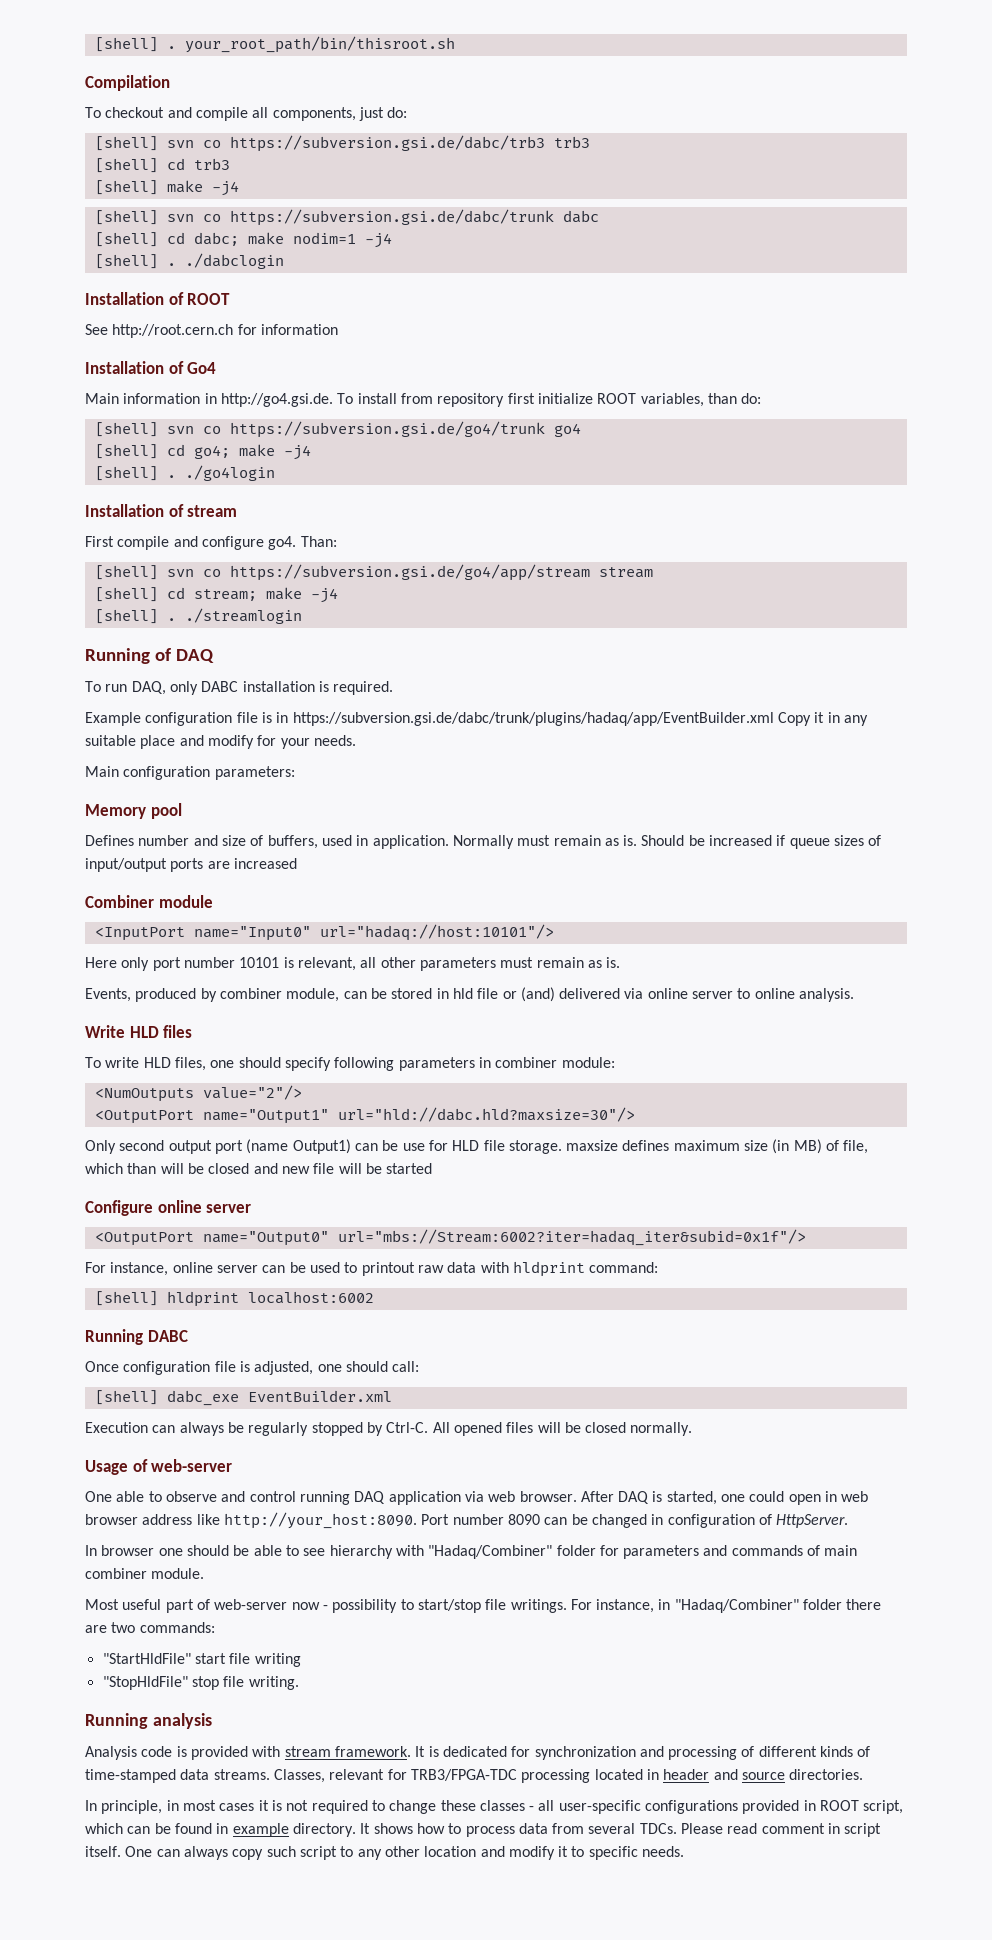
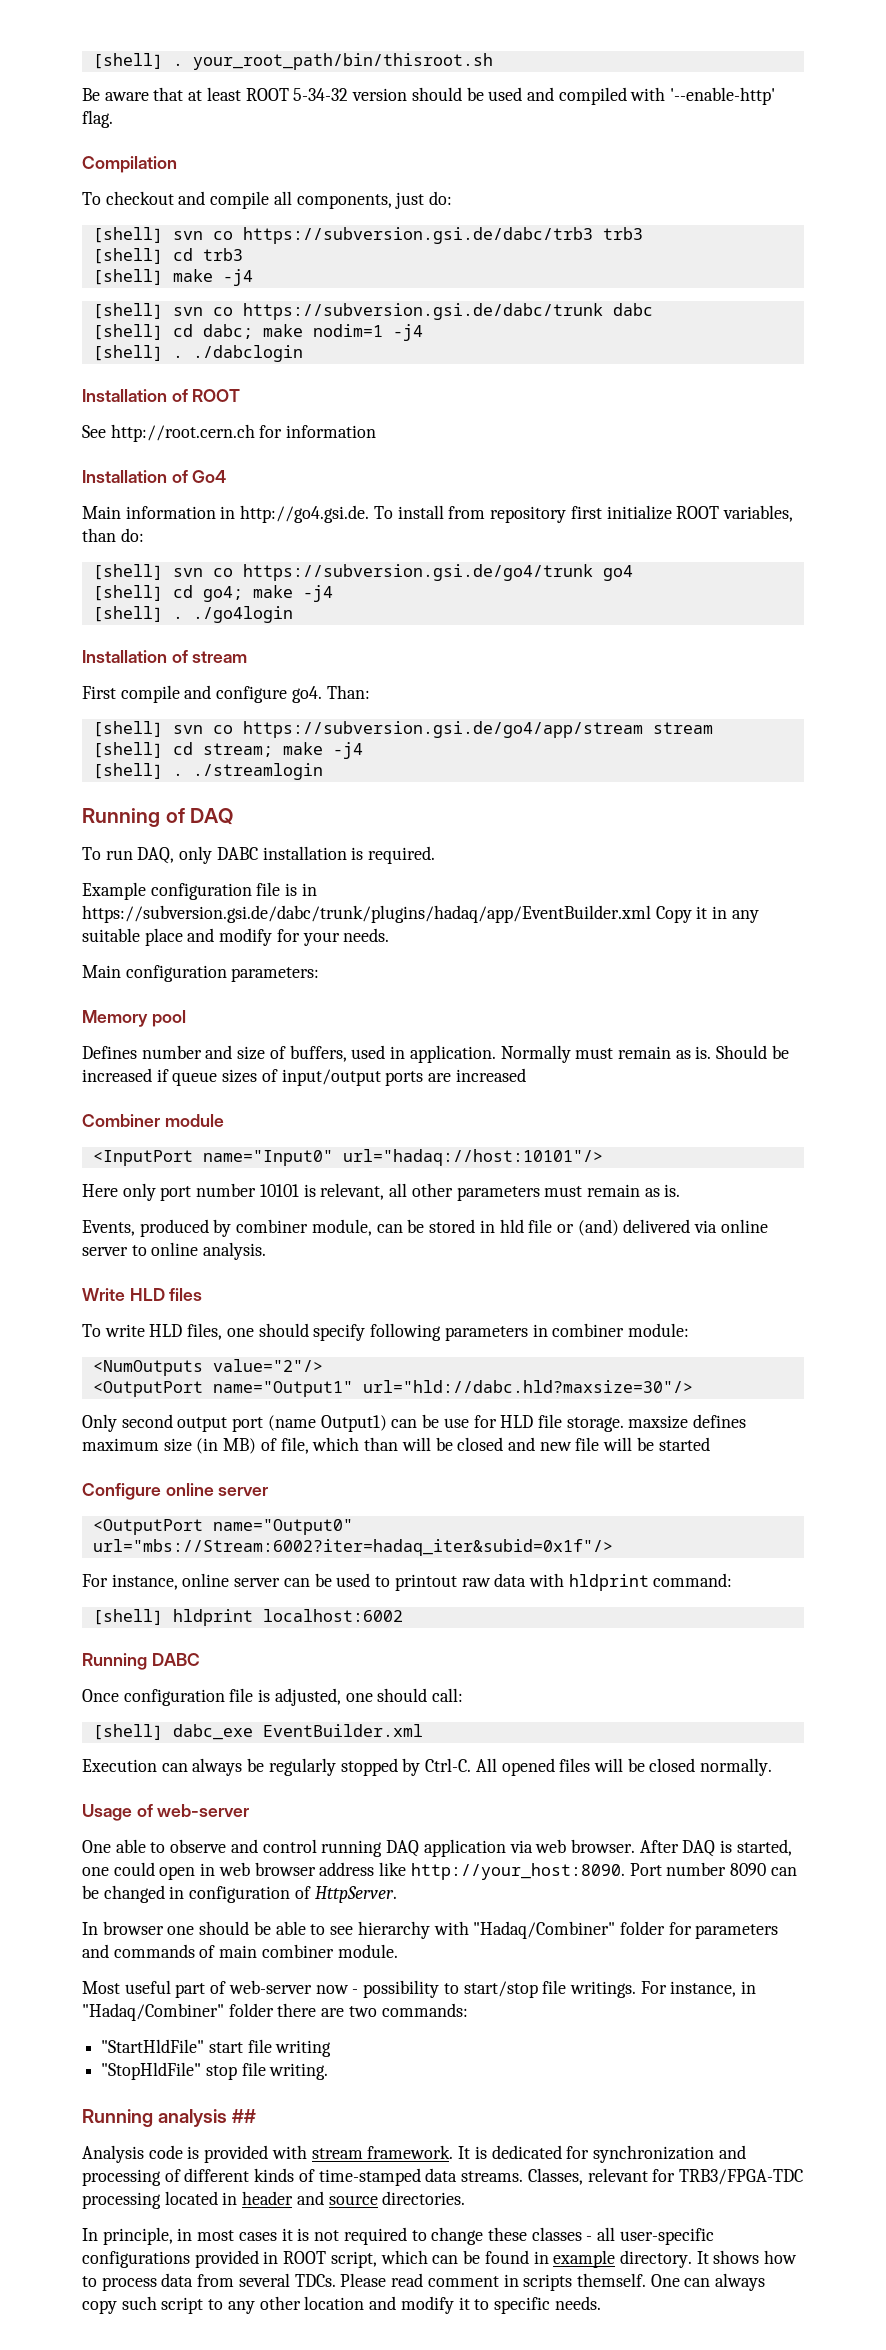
+ Be aware that at least ROOT 5-34-32 version should be used and compiled with '--enable-http' flag.
- Running analysis
+ Running analysis ##
- Please read comment in script itself.
+ Please read comment in scripts themself.

